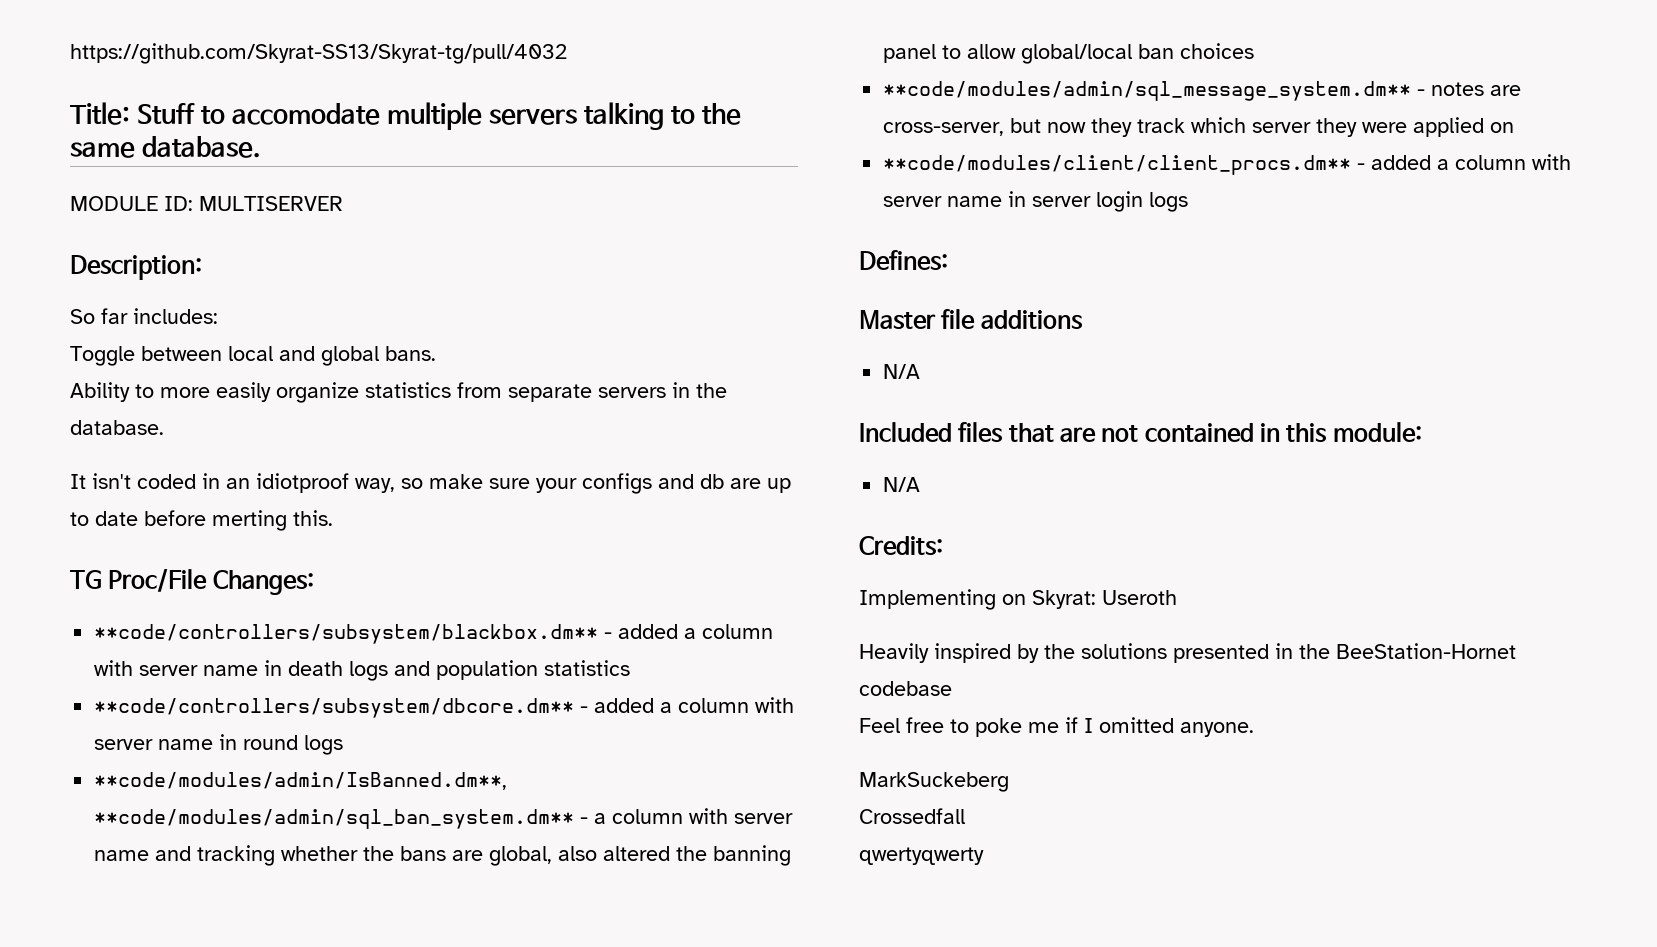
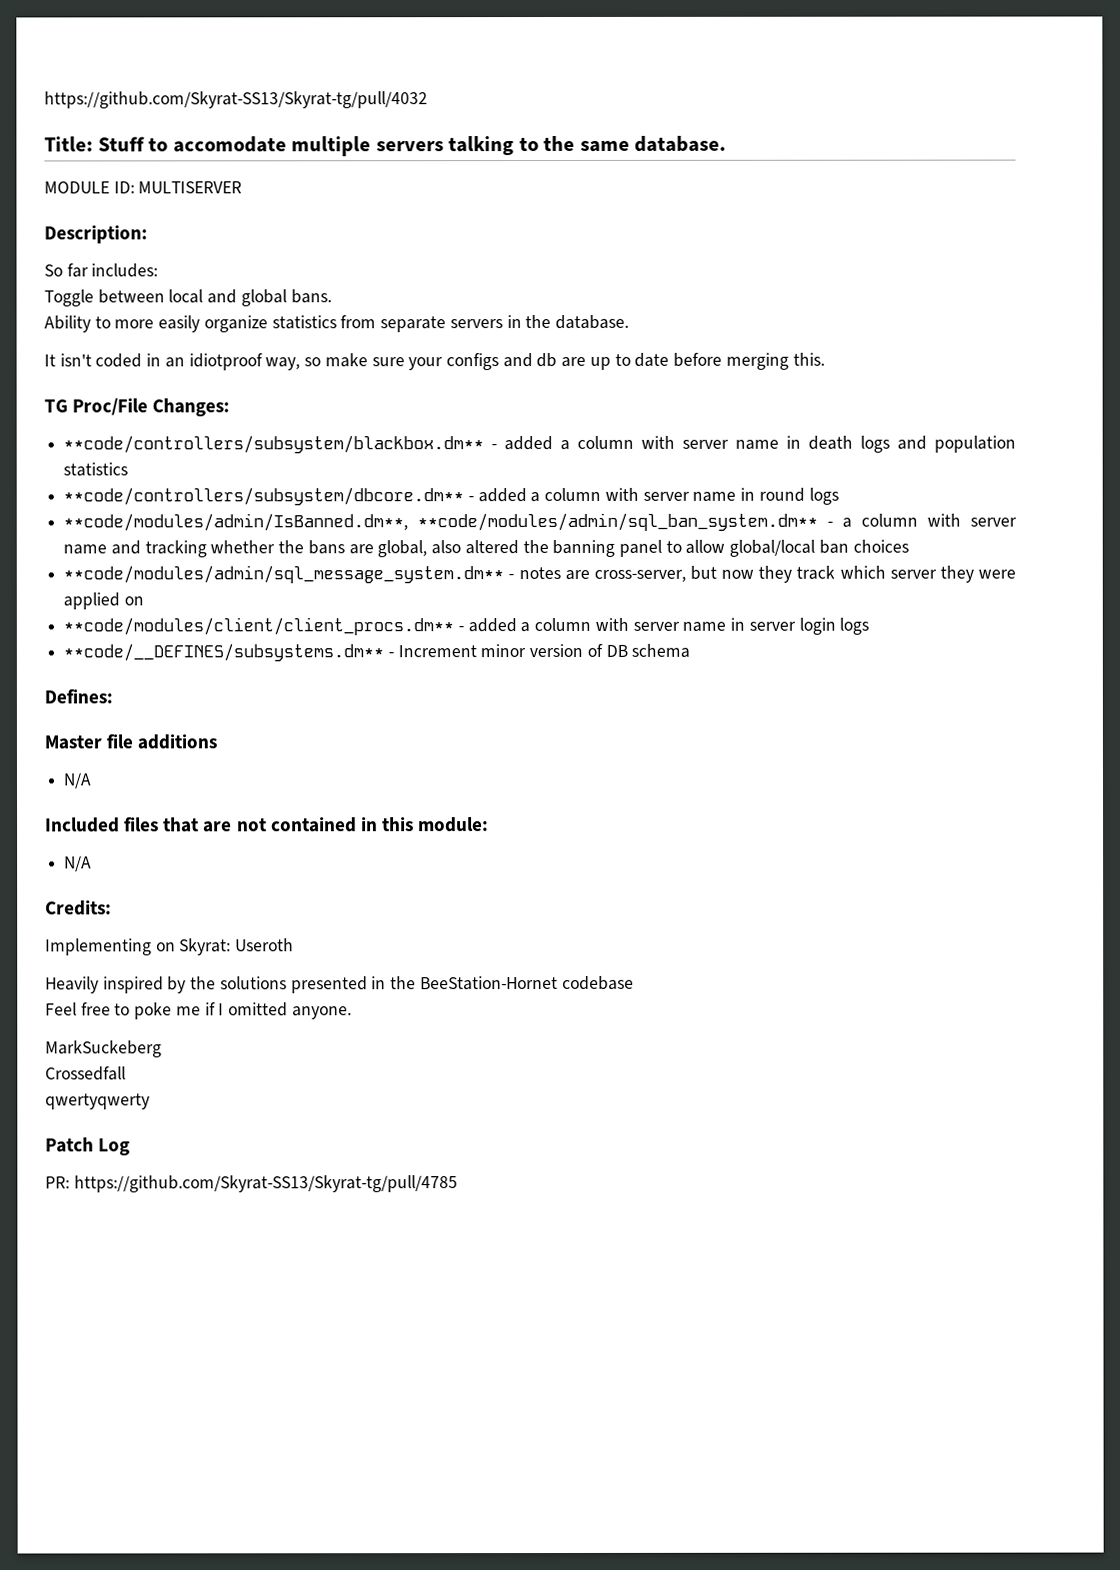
- It isn't coded in an idiotproof way, so make sure your configs and db are up to date before merting this.
+ It isn't coded in an idiotproof way, so make sure your configs and db are up to date before merging this.
+ **code/__DEFINES/subsystems.dm** - Increment minor version of DB schema
+ Patch Log
+ PR: https://github.com/Skyrat-SS13/Skyrat-tg/pull/4785

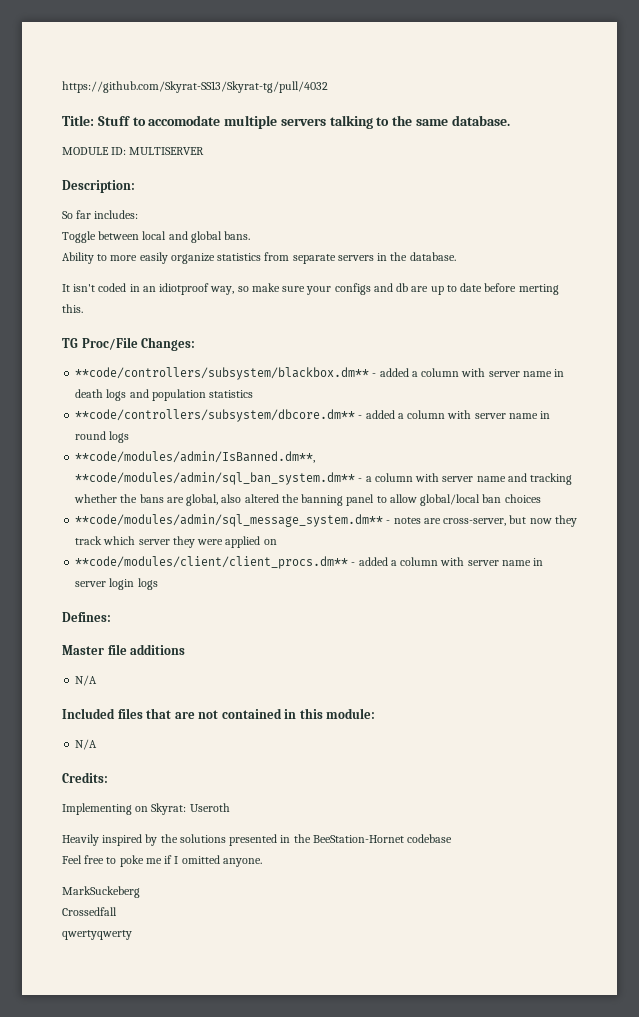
- It isn't coded in an idiotproof way, so make sure your configs and db are up to date before merging this.
+ It isn't coded in an idiotproof way, so make sure your configs and db are up to date before merting this.
- **code/__DEFINES/subsystems.dm** - Increment minor version of DB schema
- Patch Log
- PR: https://github.com/Skyrat-SS13/Skyrat-tg/pull/4785

